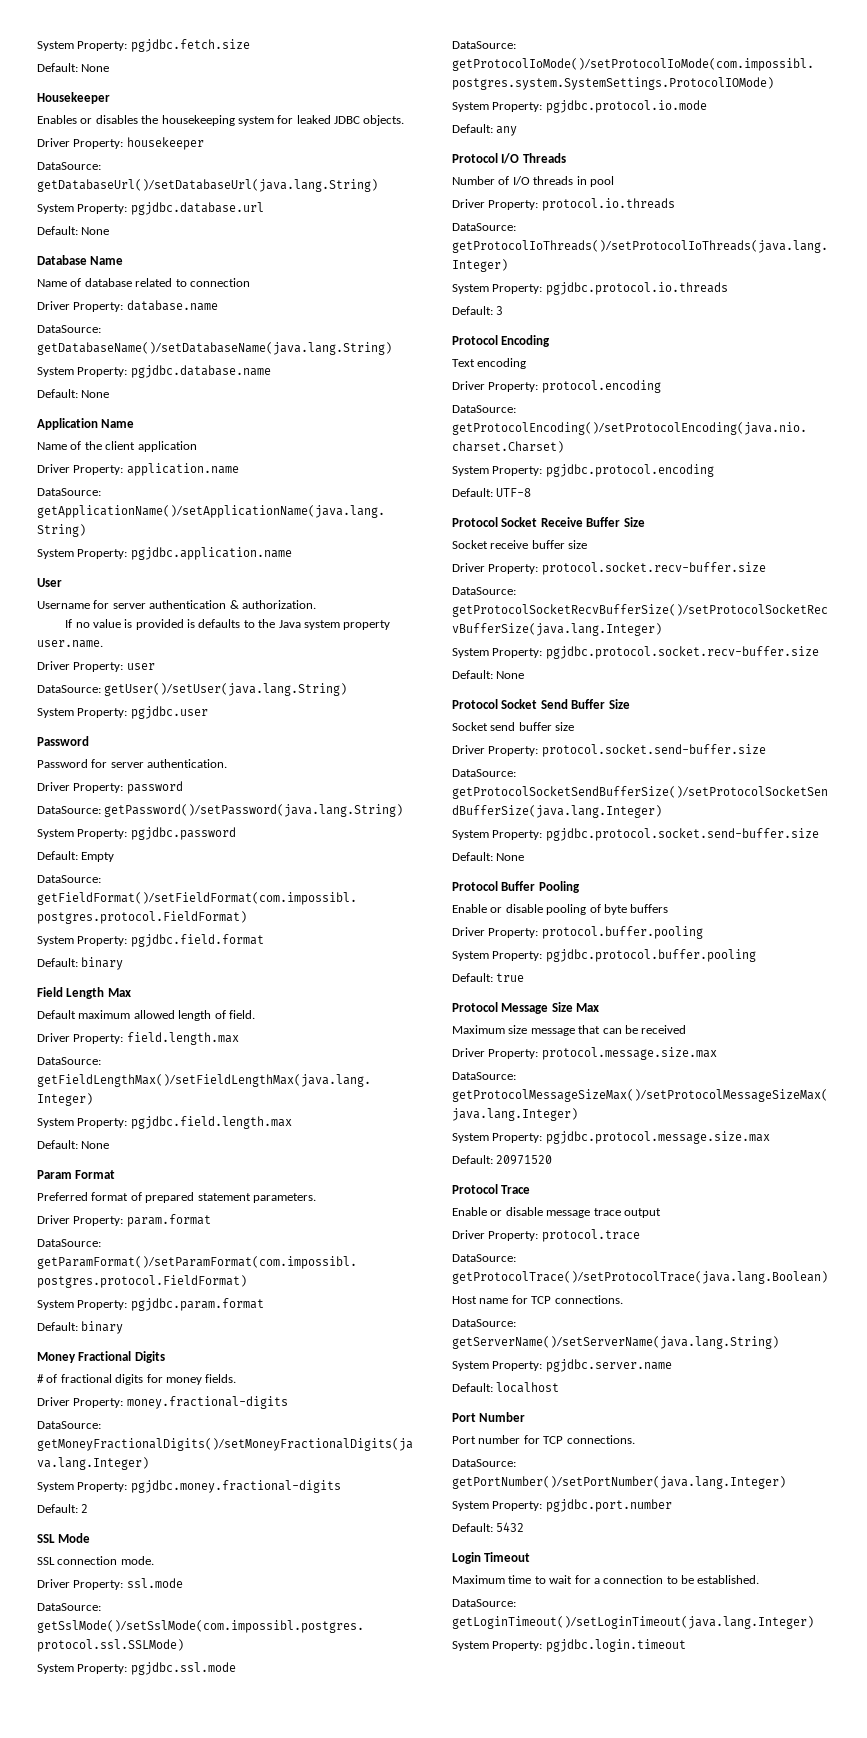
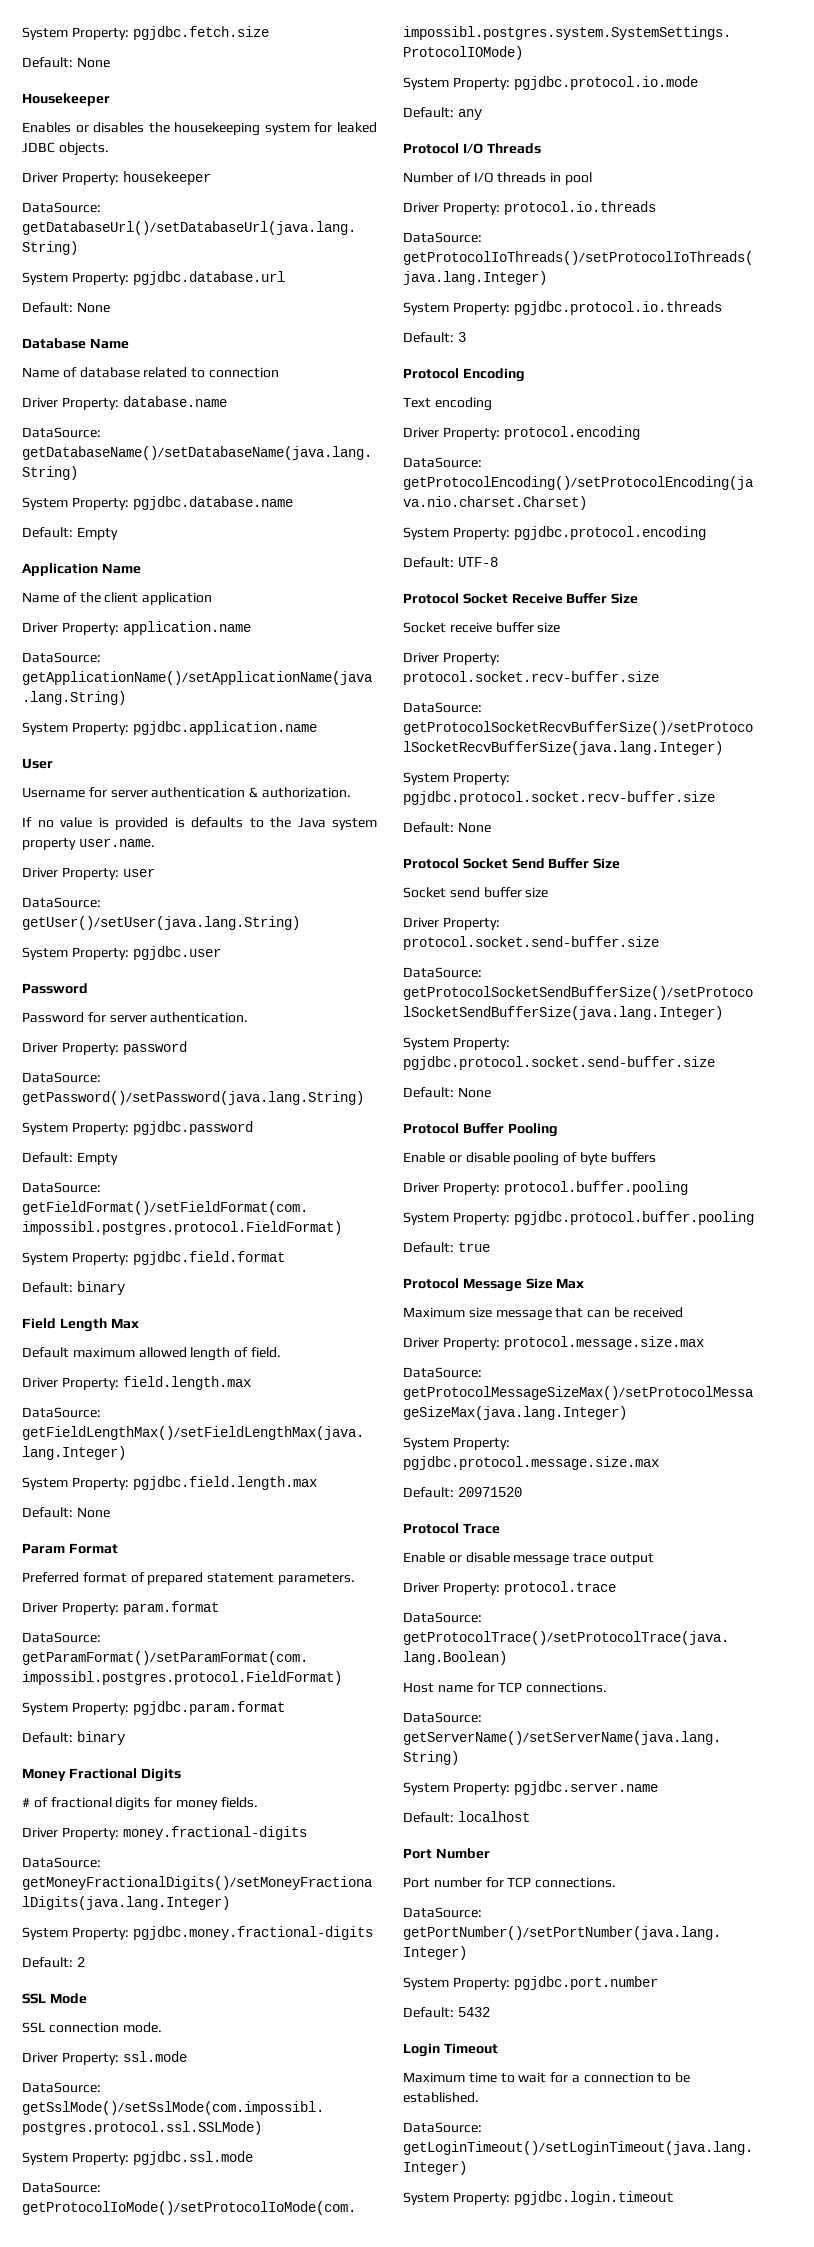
  System Property: pgjdbc.database.name
- Default: None
+ Default: Empty

